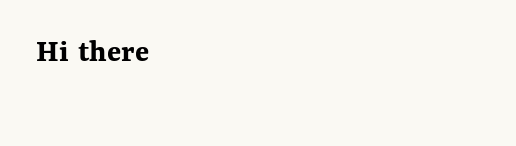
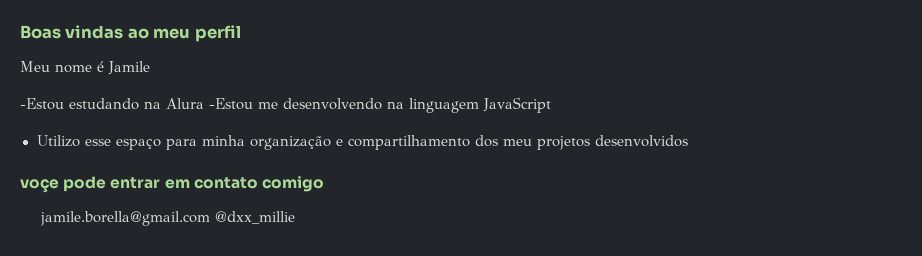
- Hi there
+ Boas vindas ao meu perfil
+ Meu nome é Jamile
+ -Estou estudando na Alura -Estou me desenvolvendo na linguagem JavaScript
+ Utilizo esse espaço para minha organização e compartilhamento dos meu projetos desenvolvidos
+ voçe pode entrar em contato comigo
+ jamile.borella@gmail.com @dxx_millie

